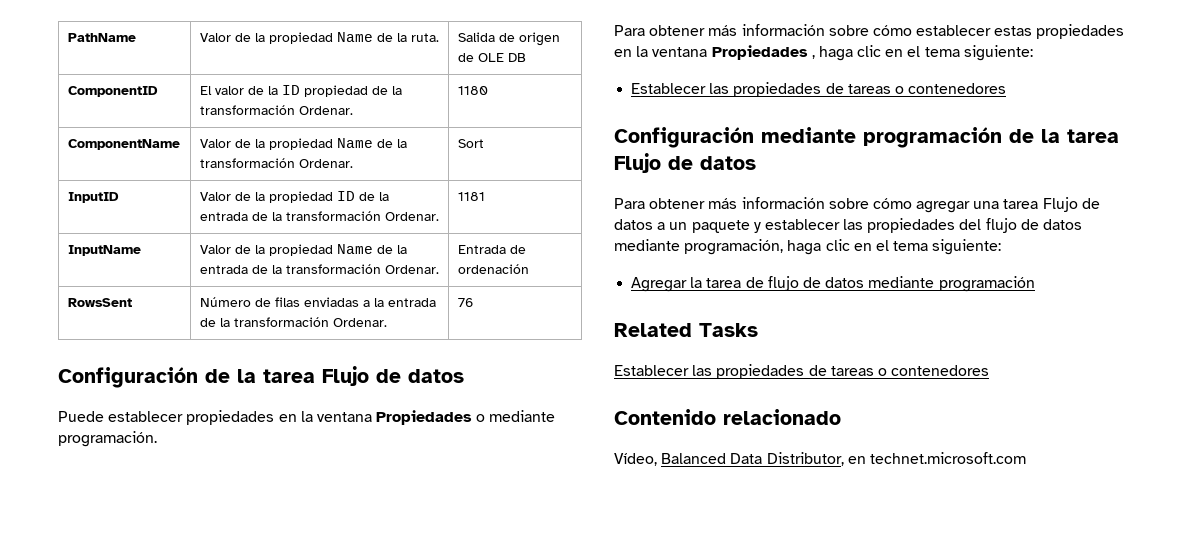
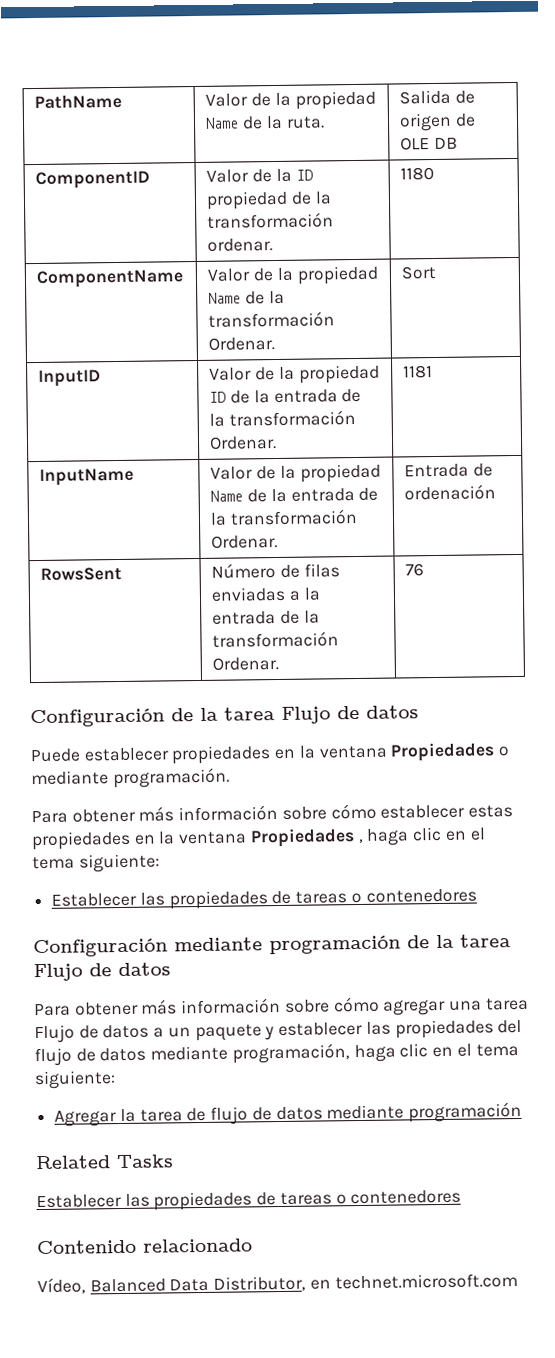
- ComponentID | El valor de la ID propiedad de la transformación Ordenar. | 1180
+ ComponentID | Valor de la ID propiedad de la transformación ordenar. | 1180

